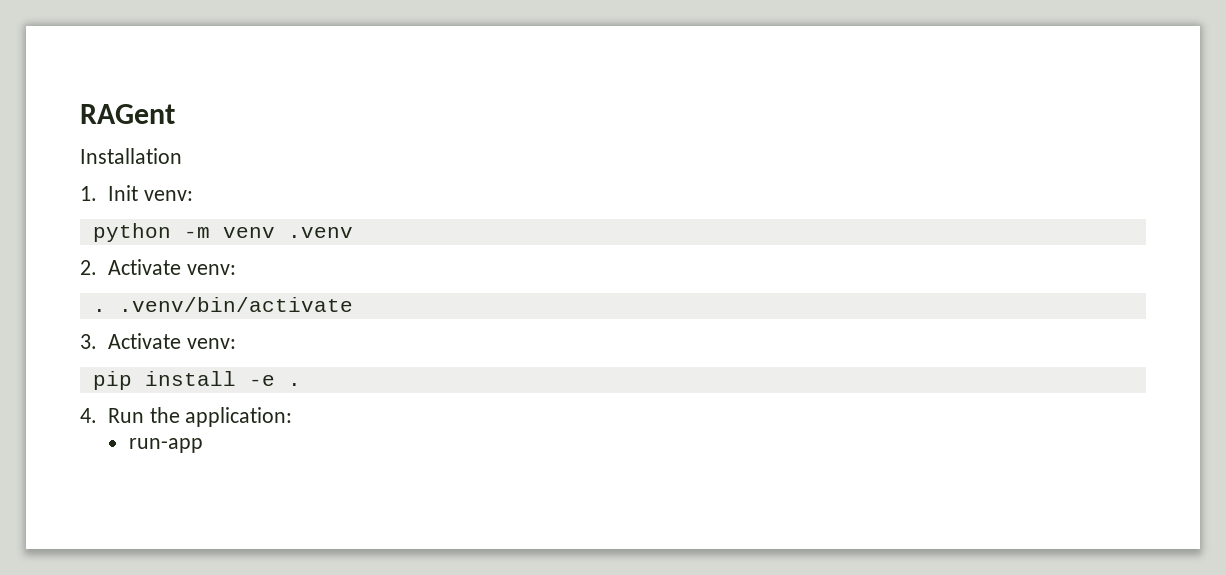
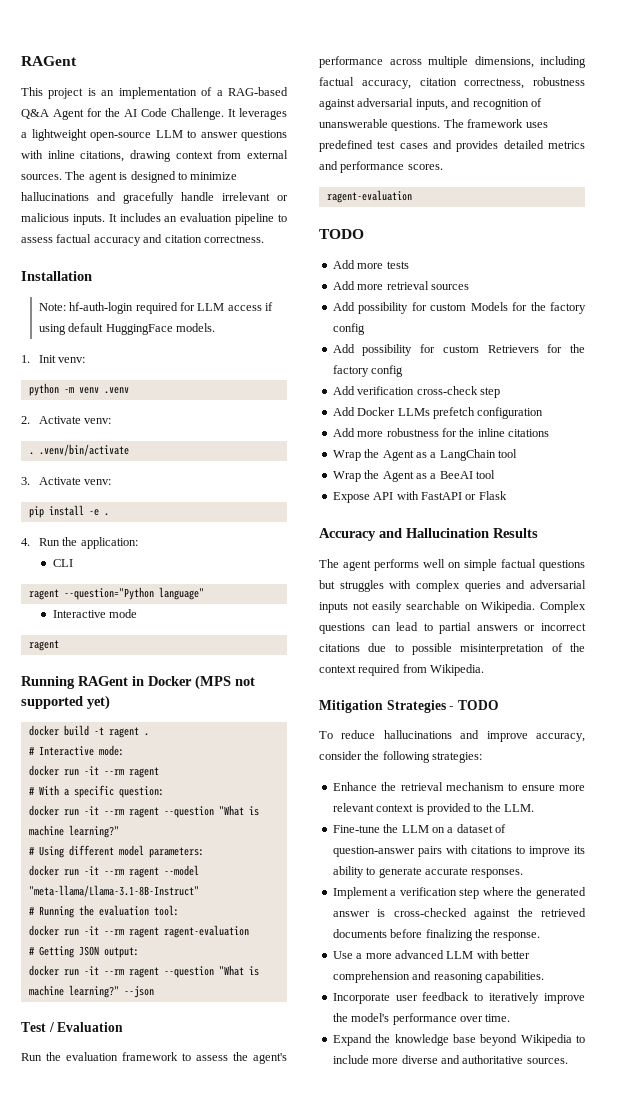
+ This project is an implementation of a RAG-based Q&A Agent for the AI Code Challenge. It leverages a lightweight open-source LLM to answer questions with inline citations, drawing context from external sources. The agent is designed to minimize hallucinations and gracefully handle irrelevant or malicious inputs. It includes an evaluation pipeline to assess factual accuracy and citation correctness.
  Installation
+ Note: hf-auth-login required for LLM access if using default HuggingFace models.
- run-app
+ CLI
+ ragent --question="Python language"
+ Interactive mode
+ ragent
+ Running RAGent in Docker (MPS not supported yet)
+ docker build -t ragent .
+ # Interactive mode:
+ docker run -it --rm ragent
+ # With a specific question:
+ docker run -it --rm ragent --question "What is machine learning?"
+ # Using different model parameters:
+ docker run -it --rm ragent --model "meta-llama/Llama-3.1-8B-Instruct"
+ # Running the evaluation tool:
+ docker run -it --rm ragent ragent-evaluation
+ # Getting JSON output:
+ docker run -it --rm ragent --question "What is machine learning?" --json
+ Test / Evaluation
+ Run the evaluation framework to assess the agent's performance across multiple dimensions, including factual accuracy, citation correctness, robustness against adversarial inputs, and recognition of unanswerable questions. The framework uses predefined test cases and provides detailed metrics and performance scores.
+ ragent-evaluation
+ TODO
+ Add more tests
+ Add more retrieval sources
+ Add possibility for custom Models for the factory config
+ Add possibility for custom Retrievers for the factory config
+ Add verification cross-check step
+ Add Docker LLMs prefetch configuration
+ Add more robustness for the inline citations
+ Wrap the Agent as a LangChain tool
+ Wrap the Agent as a BeeAI tool
+ Expose API with FastAPI or Flask
+ Accuracy and Hallucination Results
+ The agent performs well on simple factual questions but struggles with complex queries and adversarial inputs not easily searchable on Wikipedia. Complex questions can lead to partial answers or incorrect citations due to possible misinterpretation of the context required from Wikipedia.
+ Mitigation Strategies - TODO
+ To reduce hallucinations and improve accuracy, consider the following strategies:
+ Enhance the retrieval mechanism to ensure more relevant context is provided to the LLM.
+ Fine-tune the LLM on a dataset of question-answer pairs with citations to improve its ability to generate accurate responses.
+ Implement a verification step where the generated answer is cross-checked against the retrieved documents before finalizing the response.
+ Use a more advanced LLM with better comprehension and reasoning capabilities.
+ Incorporate user feedback to iteratively improve the model's performance over time.
+ Expand the knowledge base beyond Wikipedia to include more diverse and authoritative sources.

